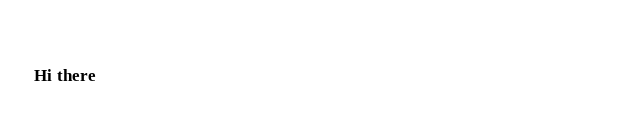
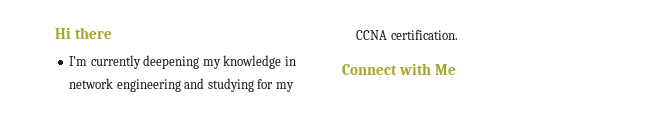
+ I’m currently deepening my knowledge in network engineering and studying for my CCNA certification.
+ Connect with Me

